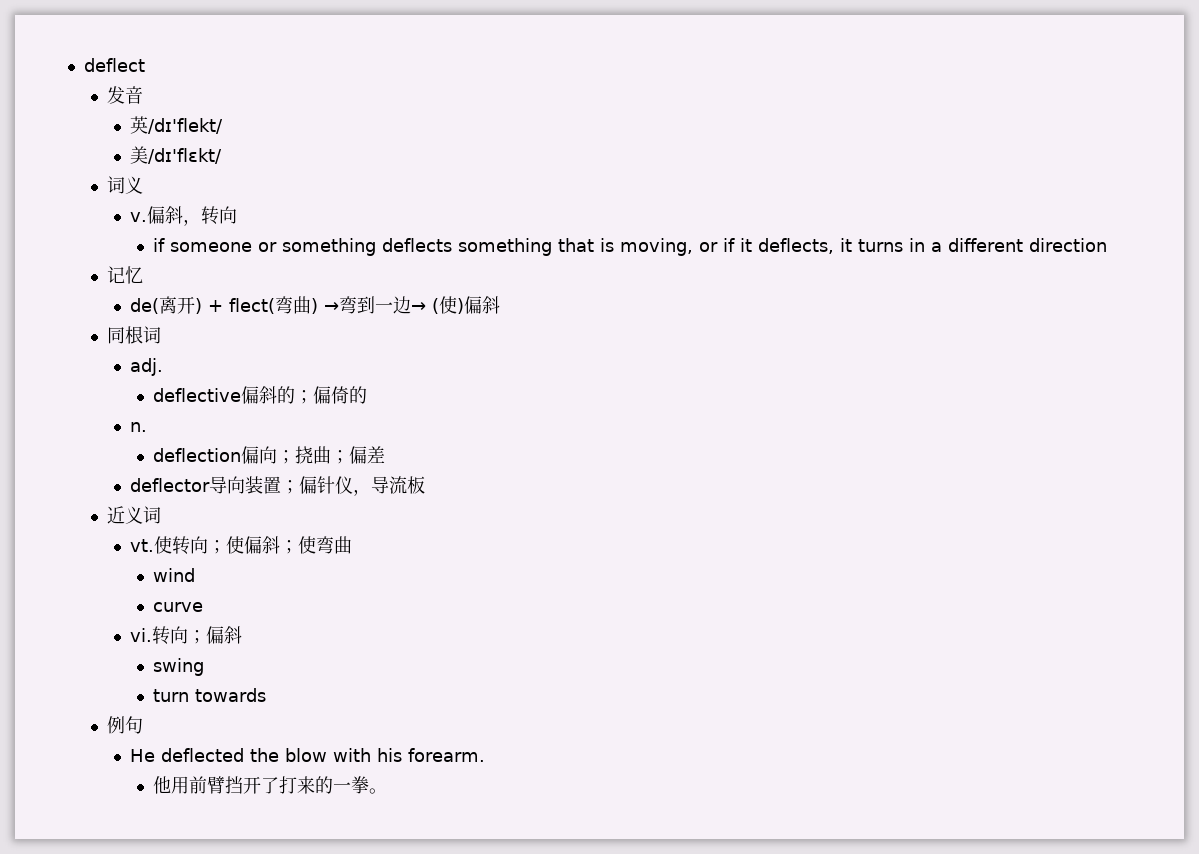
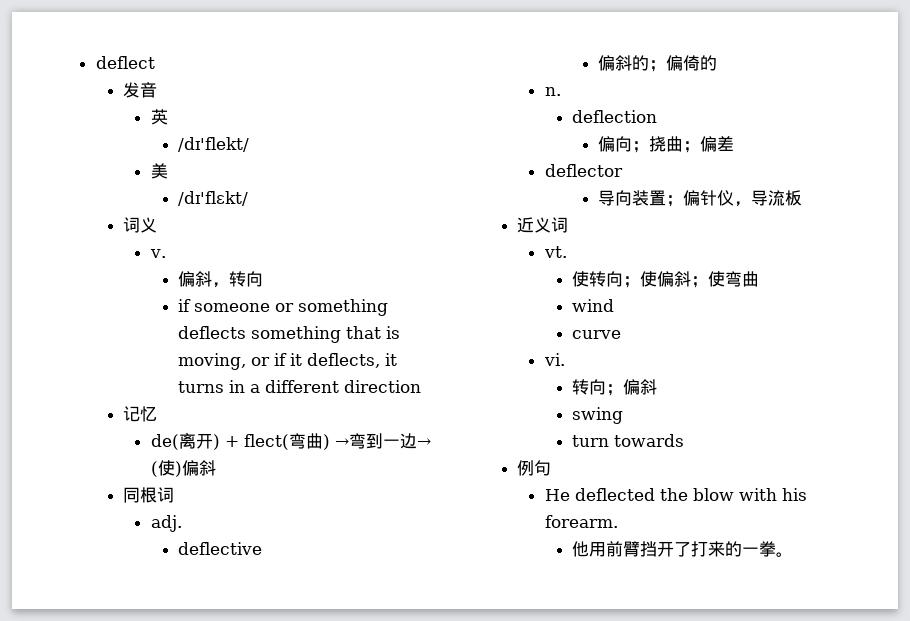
- 英/dɪ'flekt/
+ 英
+ /dɪ'flekt/
- 美/dɪ'flɛkt/
+ 美
+ /dɪ'flɛkt/
- v.偏斜，转向
+ v.
+ 偏斜，转向
- deflective偏斜的；偏倚的
+ deflective
+ 偏斜的；偏倚的
- deflection偏向；挠曲；偏差
+ deflection
+ 偏向；挠曲；偏差
- deflector导向装置；偏针仪，导流板
+ deflector
+ 导向装置；偏针仪，导流板
- vt.使转向；使偏斜；使弯曲
+ vt.
+ 使转向；使偏斜；使弯曲
- vi.转向；偏斜
+ vi.
+ 转向；偏斜

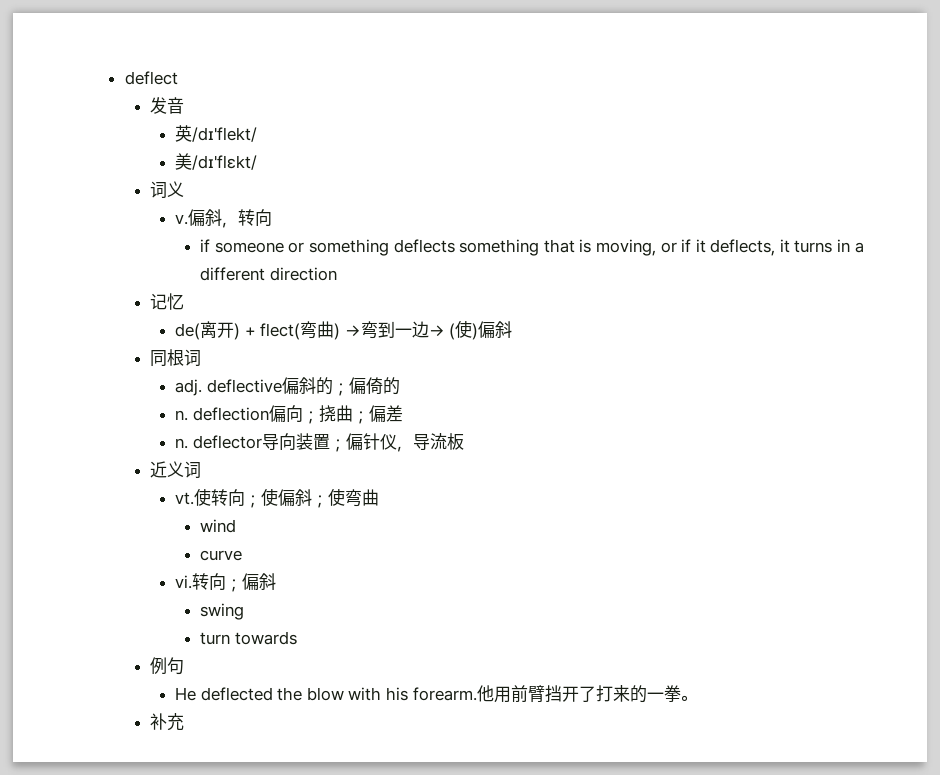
- 英
- /dɪ'flekt/
+ 英/dɪ'flekt/
- 美
- /dɪ'flɛkt/
+ 美/dɪ'flɛkt/
- v.
- 偏斜，转向
+ v.偏斜，转向
- adj.
- deflective
- 偏斜的；偏倚的
+ adj. deflective偏斜的；偏倚的
- n.
- deflection
- 偏向；挠曲；偏差
+ n. deflection偏向；挠曲；偏差
- deflector
- 导向装置；偏针仪，导流板
+ n. deflector导向装置；偏针仪，导流板
- vt.
- 使转向；使偏斜；使弯曲
+ vt.使转向；使偏斜；使弯曲
- vi.
- 转向；偏斜
+ vi.转向；偏斜
- He deflected the blow with his forearm.
- 他用前臂挡开了打来的一拳。
+ He deflected the blow with his forearm.他用前臂挡开了打来的一拳。
+ 补充

